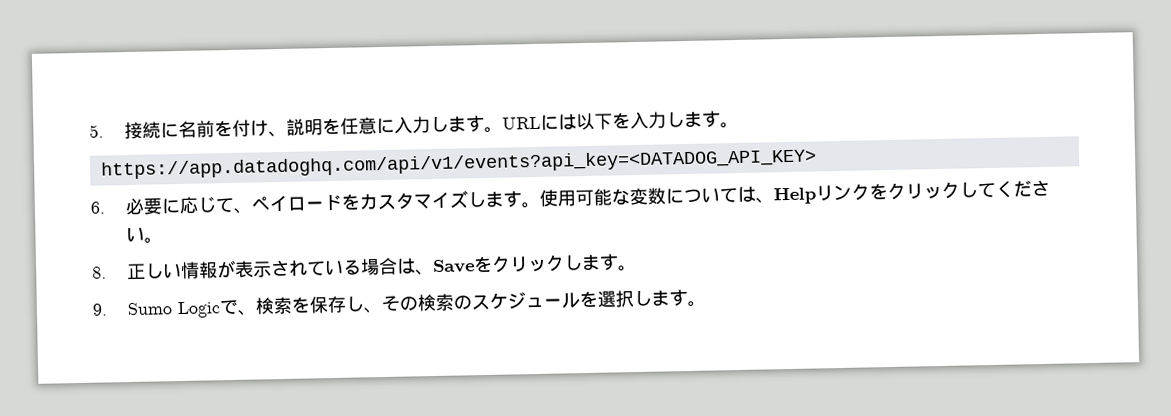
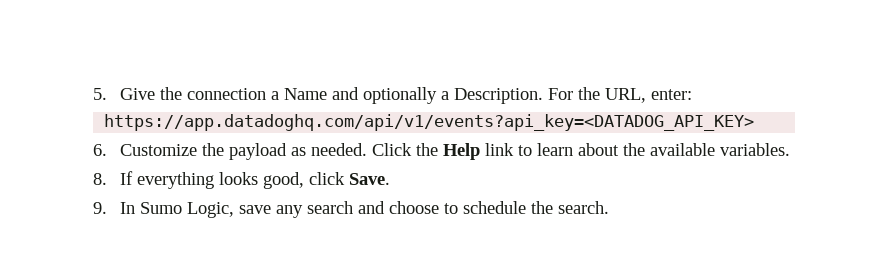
- 5.接続に名前を付け、説明を任意に入力します。URLには以下を入力します。
+ 5. Give the connection a Name and optionally a Description. For the URL, enter:
  https://app.datadoghq.com/api/v1/events?api_key=<DATADOG_API_KEY>
- 6.必要に応じて、ペイロードをカスタマイズします。使用可能な変数については、Helpリンクをクリックしてください。
- 8.正しい情報が表示されている場合は、Saveをクリックします。
- 9. Sumo Logicで、検索を保存し、その検索のスケジュールを選択します。
+ 6. Customize the payload as needed. Click the Help link to learn about the available variables.
+ 8. If everything looks good, click Save.
+ 9. In Sumo Logic, save any search and choose to schedule the search.

